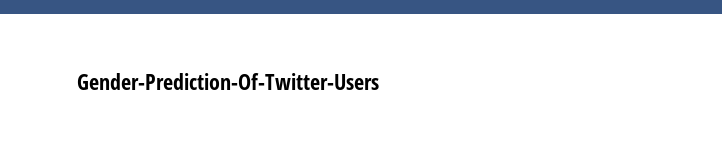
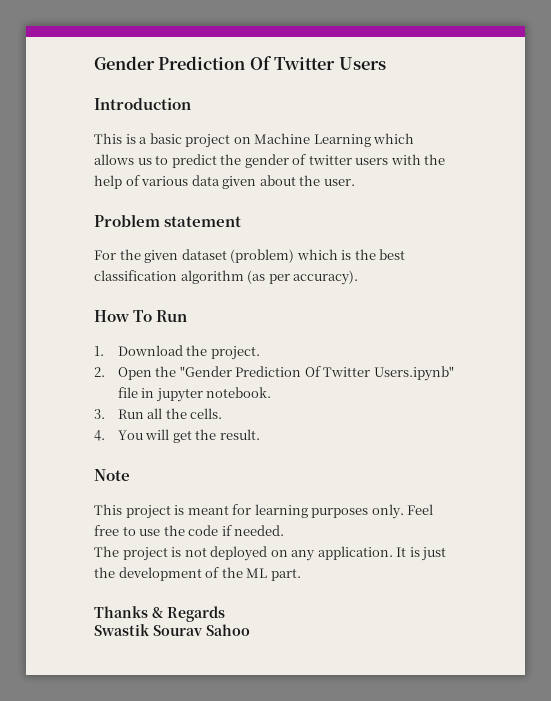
- Gender-Prediction-Of-Twitter-Users
+ Gender Prediction Of Twitter Users
+ Introduction
+ This is a basic project on Machine Learning which allows us to predict the gender of twitter users with the help of various data given about the user.
+ Problem statement
+ For the given dataset (problem) which is the best classification algorithm (as per accuracy).
+ How To Run
+ 1. Download the project.
+ 2. Open the "Gender Prediction Of Twitter Users.ipynb" file in jupyter notebook.
+ 3. Run all the cells.
+ 4. You will get the result.
+ Note
+ This project is meant for learning purposes only. Feel free to use the code if needed.
+ The project is not deployed on any application. It is just the development of the ML part.
+ Thanks & Regards
+ Swastik Sourav Sahoo

